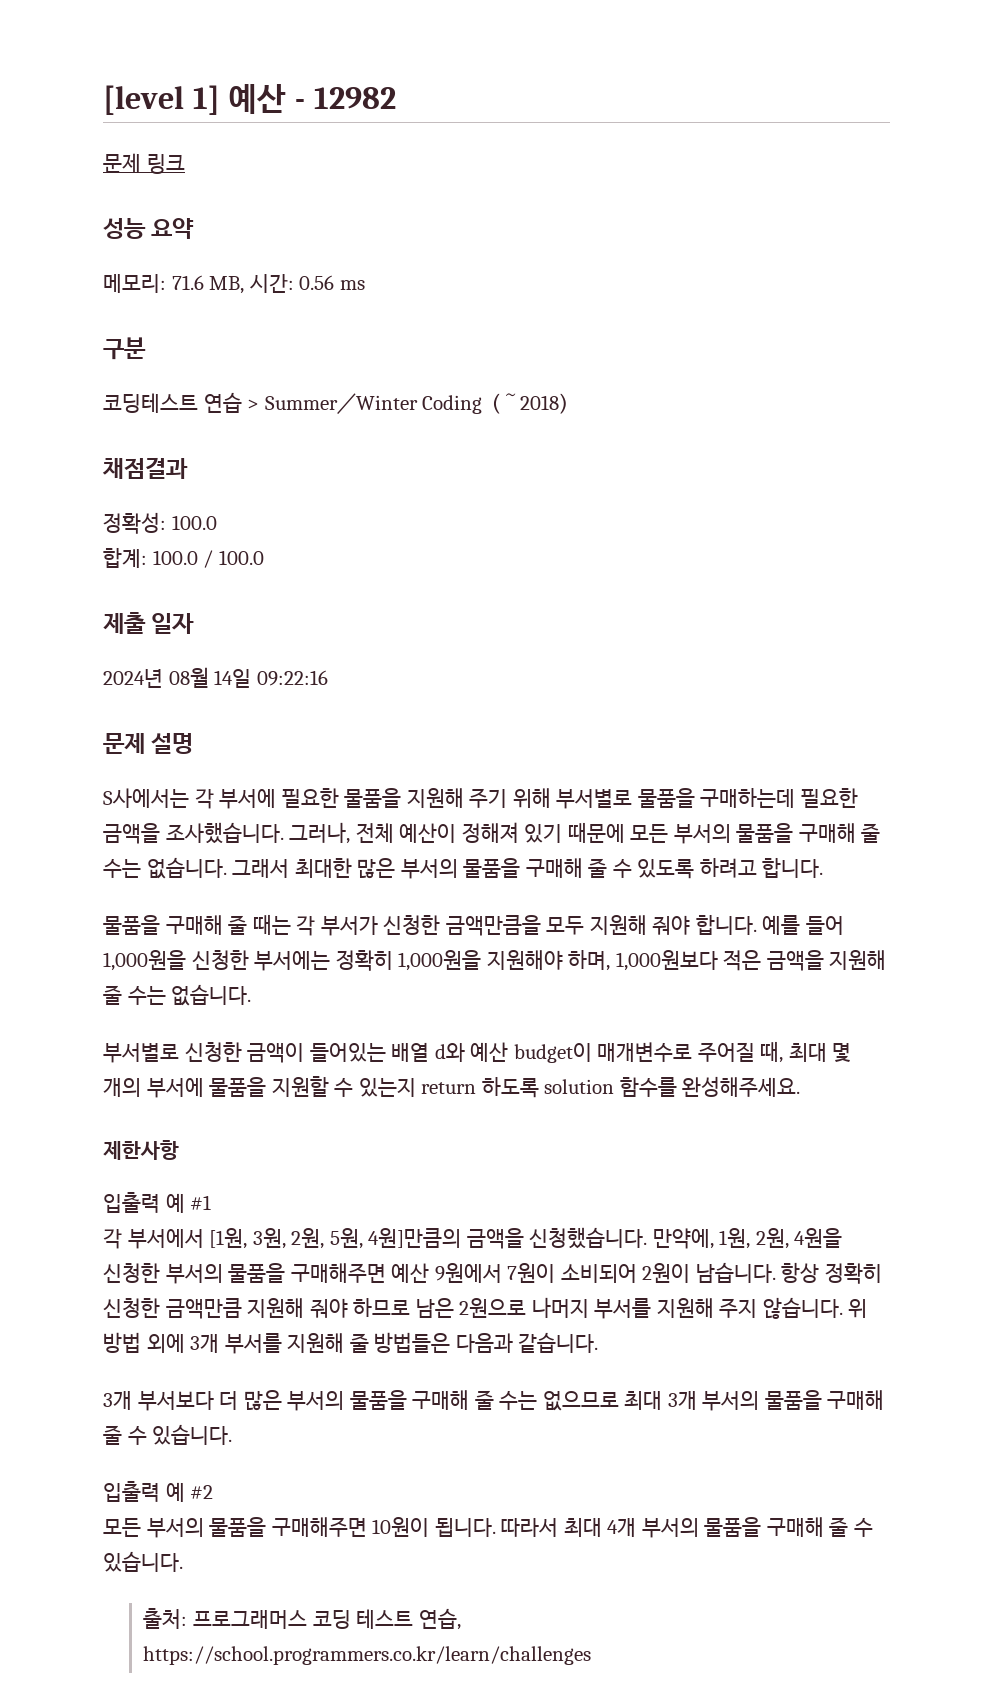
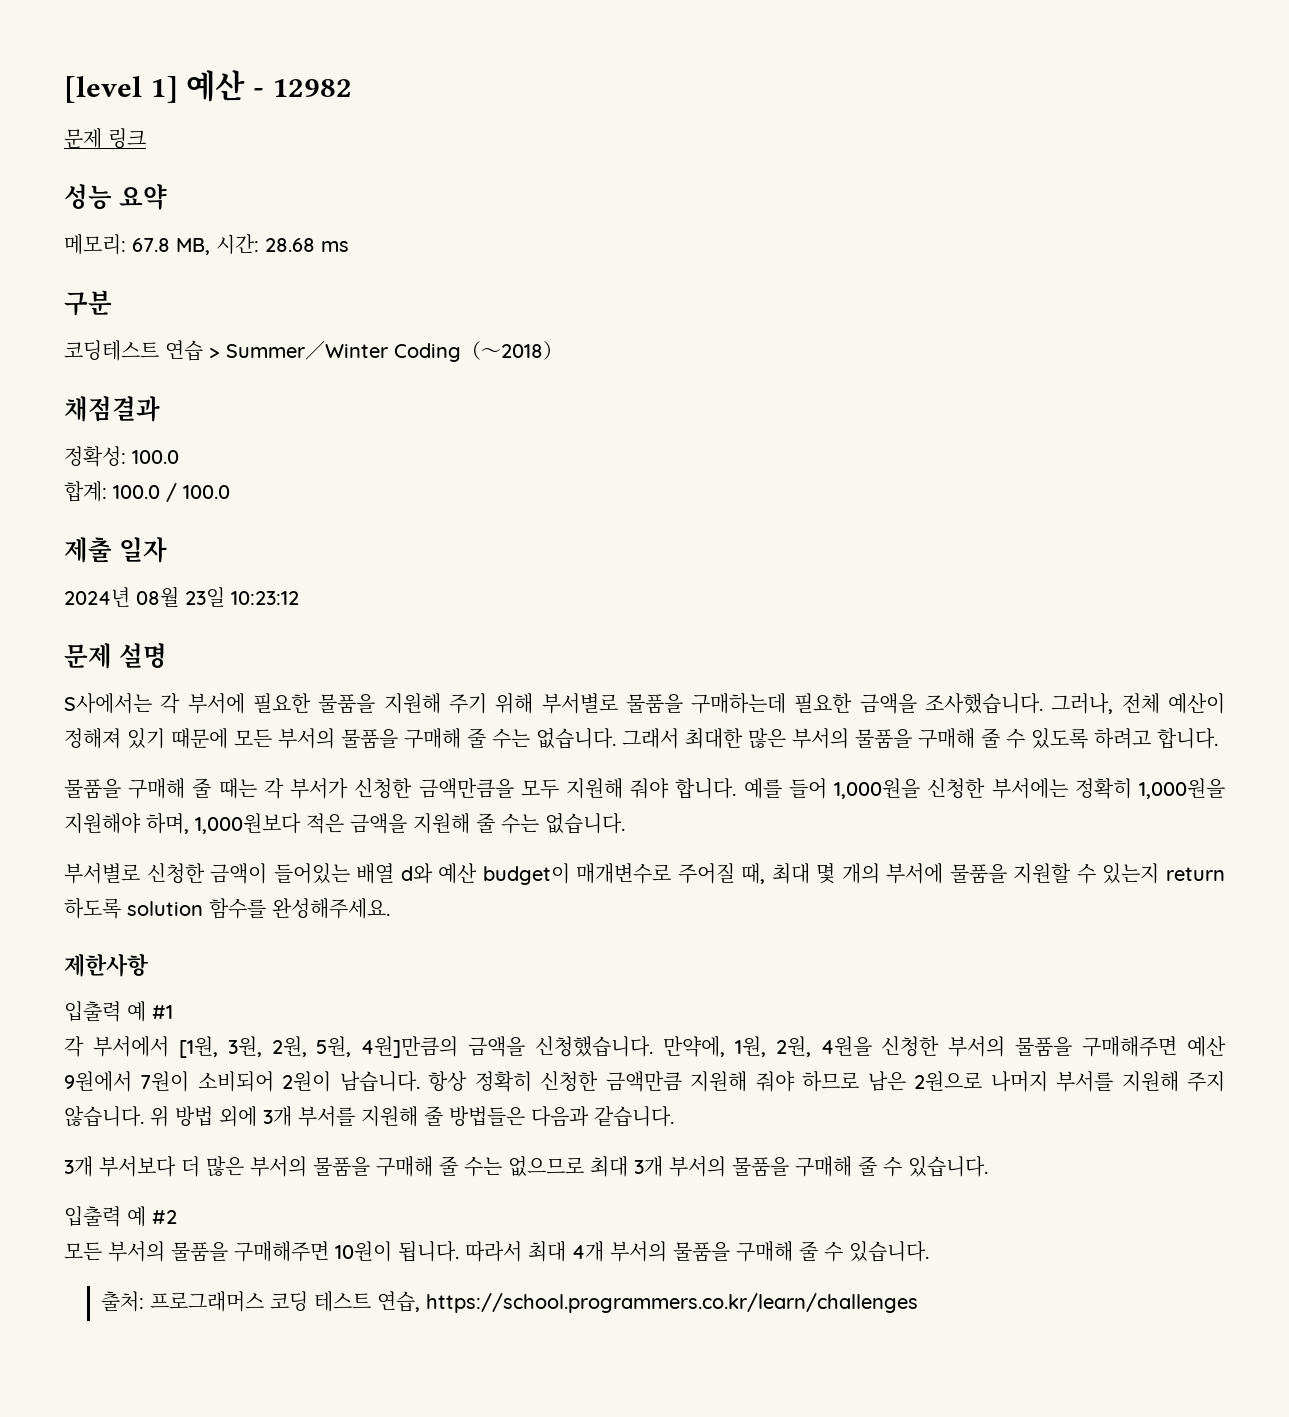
- 메모리: 71.6 MB, 시간: 0.56 ms
+ 메모리: 67.8 MB, 시간: 28.68 ms
- 2024년 08월 14일 09:22:16
+ 2024년 08월 23일 10:23:12

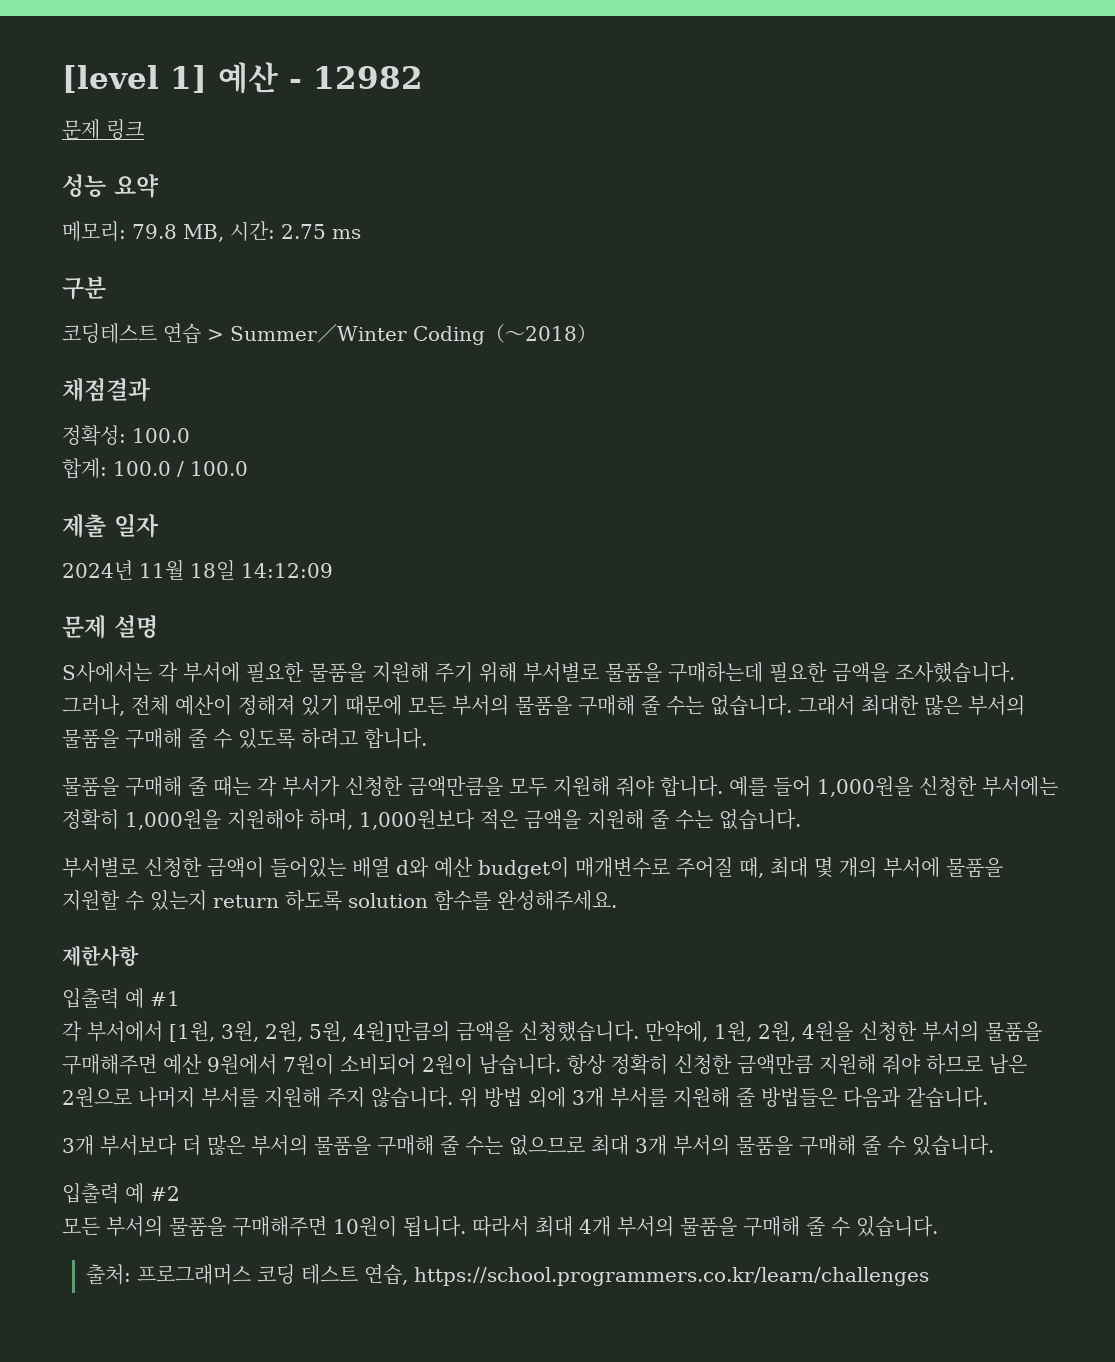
- 메모리: 67.8 MB, 시간: 28.68 ms
+ 메모리: 79.8 MB, 시간: 2.75 ms
- 2024년 08월 23일 10:23:12
+ 2024년 11월 18일 14:12:09

